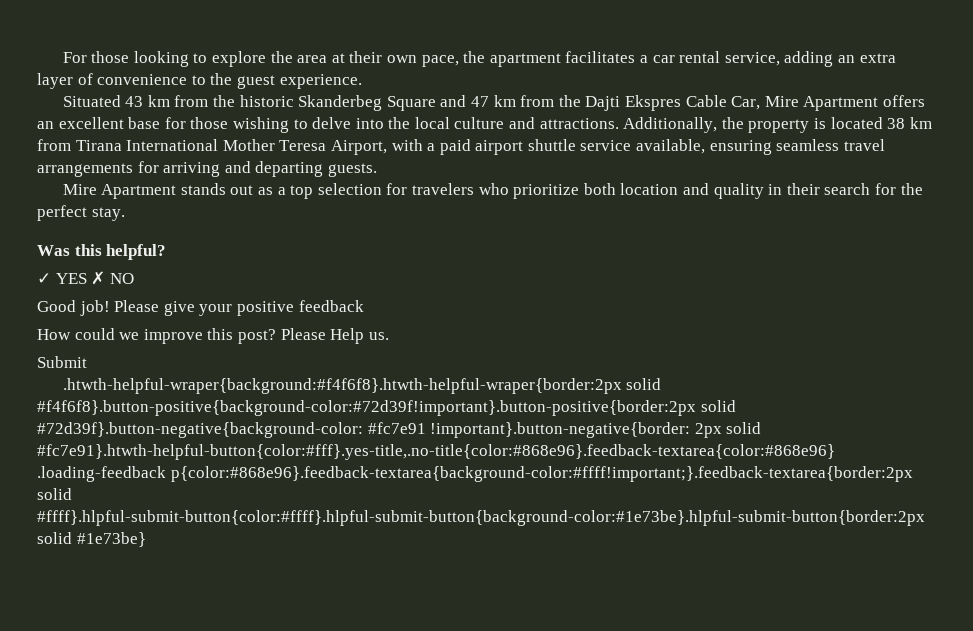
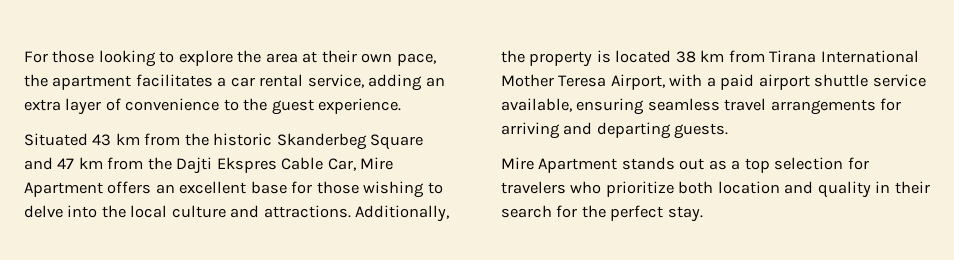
- Was this helpful?
- ✓ YES ✗ NO
- Good job! Please give your positive feedback
- How could we improve this post? Please Help us.
- Submit
- .htwth-helpful-wraper{background:#f4f6f8}.htwth-helpful-wraper{border:2px solid #f4f6f8}.button-positive{background-color:#72d39f!important}.button-positive{border:2px solid #72d39f}.button-negative{background-color: #fc7e91 !important}.button-negative{border: 2px solid #fc7e91}.htwth-helpful-button{color:#fff}.yes-title,.no-title{color:#868e96}.feedback-textarea{color:#868e96} .loading-feedback p{color:#868e96}.feedback-textarea{background-color:#ffff!important;}.feedback-textarea{border:2px solid #ffff}.hlpful-submit-button{color:#ffff}.hlpful-submit-button{background-color:#1e73be}.hlpful-submit-button{border:2px solid #1e73be}

